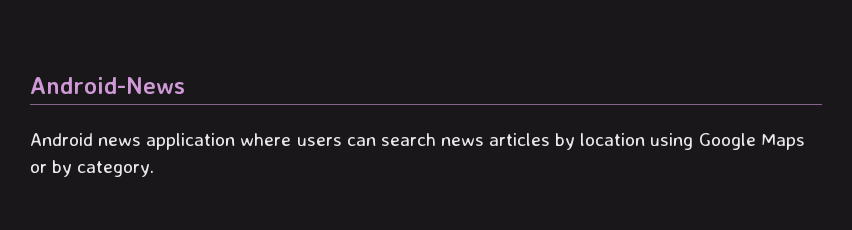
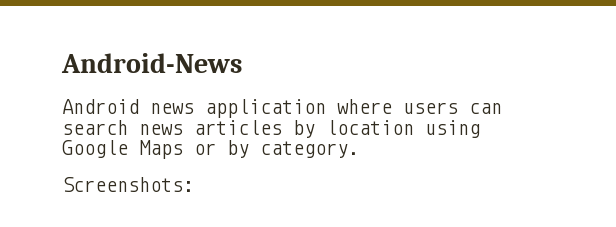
+ Screenshots:

